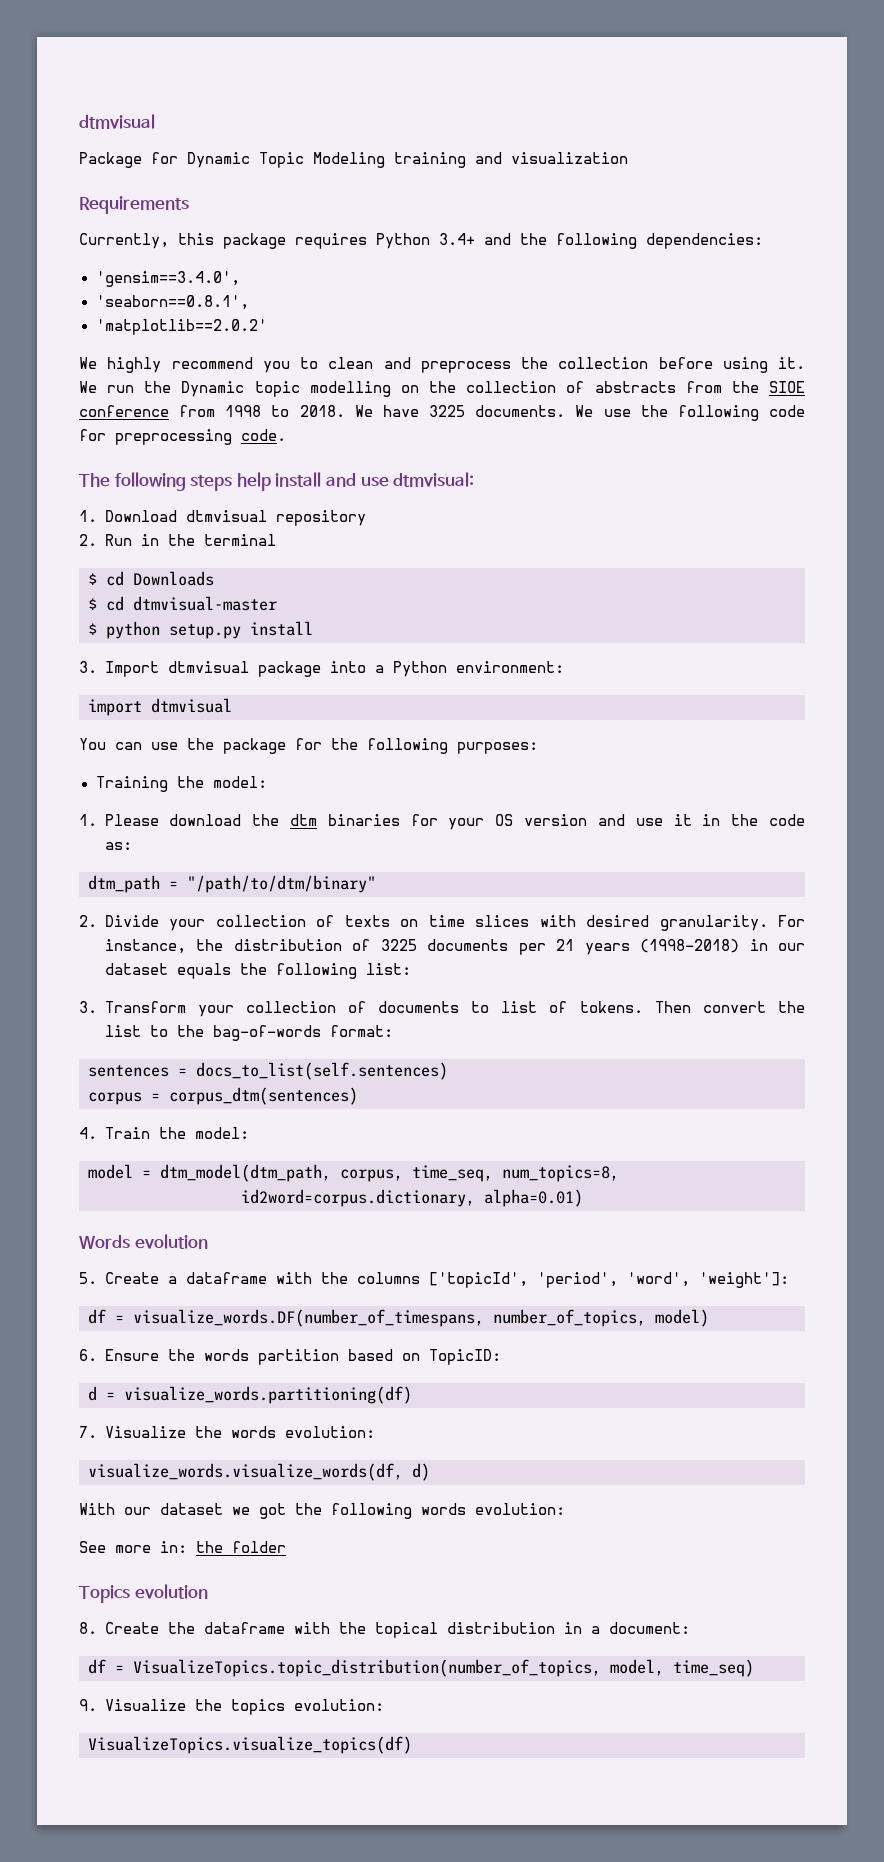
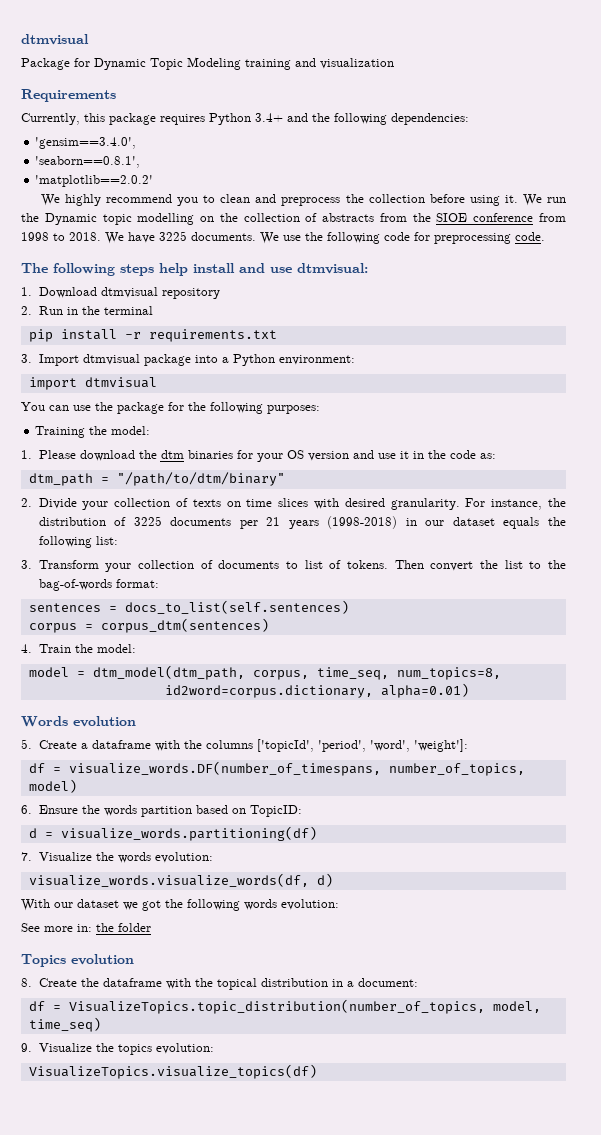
- $ cd Downloads
- $ cd dtmvisual-master
- $ python setup.py install
+ pip install -r requirements.txt

